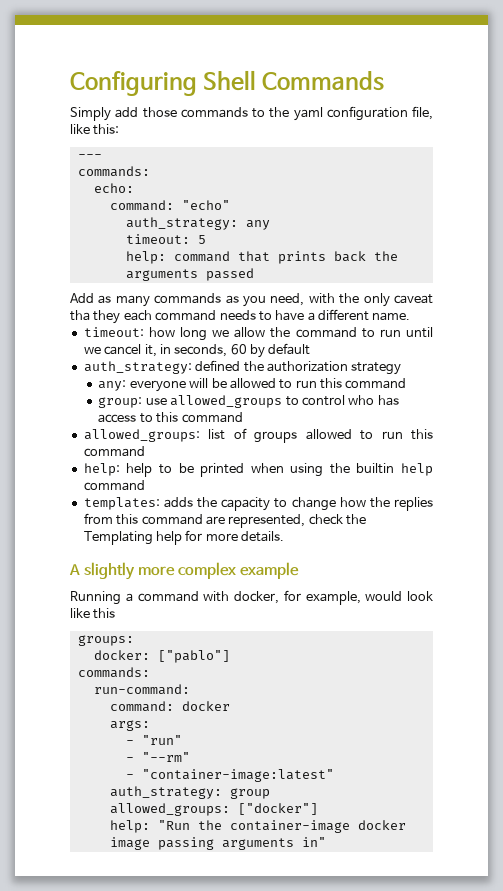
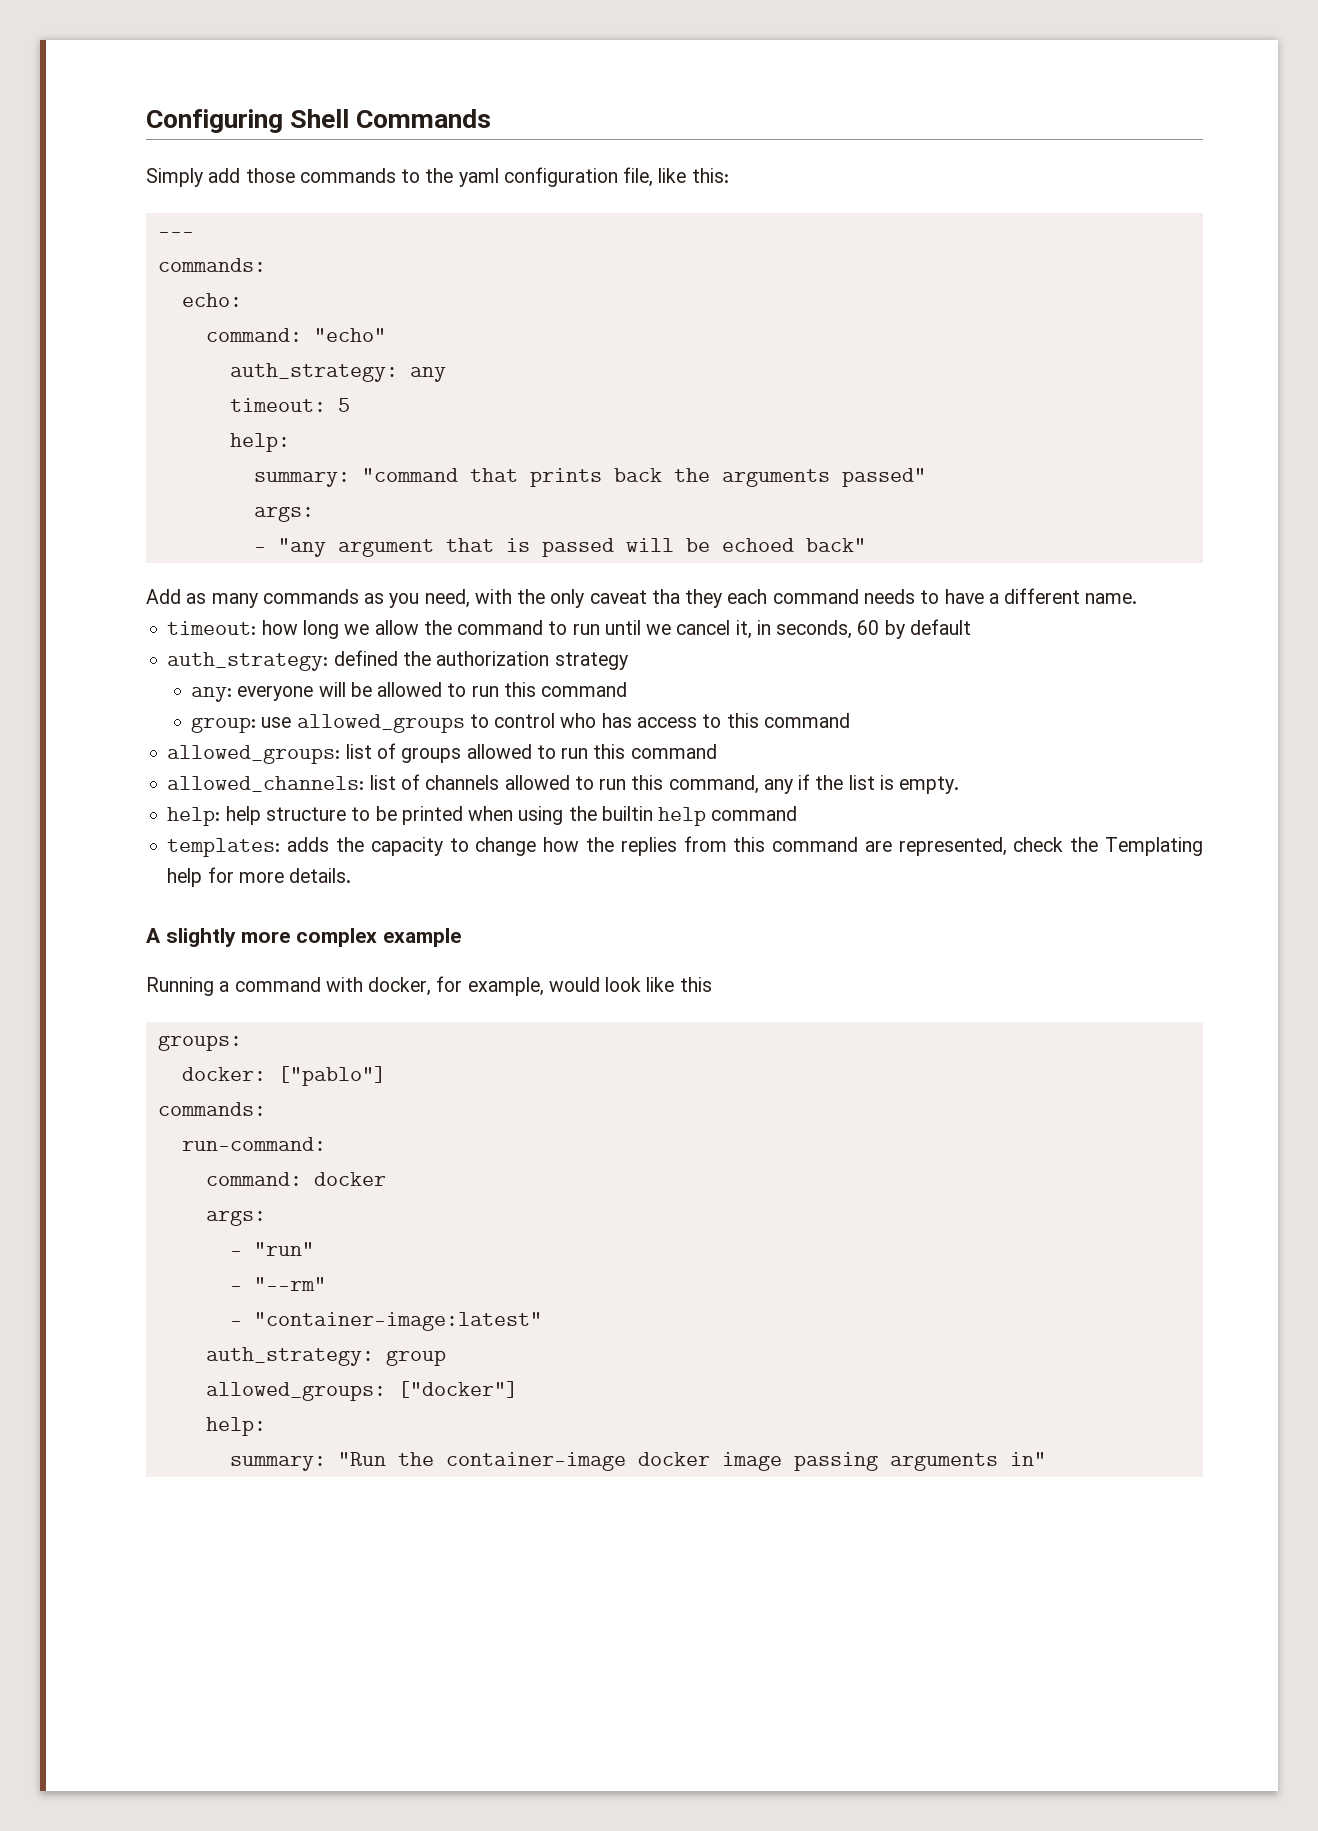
  timeout: 5
- help: command that prints back the arguments passed
+ help:
+ summary: "command that prints back the arguments passed"
+ args:
+ - "any argument that is passed will be echoed back"
+ allowed_channels: list of channels allowed to run this command, any if the list is empty.
- help: help to be printed when using the builtin help command
+ help: help structure to be printed when using the builtin help command
  allowed_groups: ["docker"]
- help: "Run the container-image docker image passing arguments in"
+ help:
+ summary: "Run the container-image docker image passing arguments in"

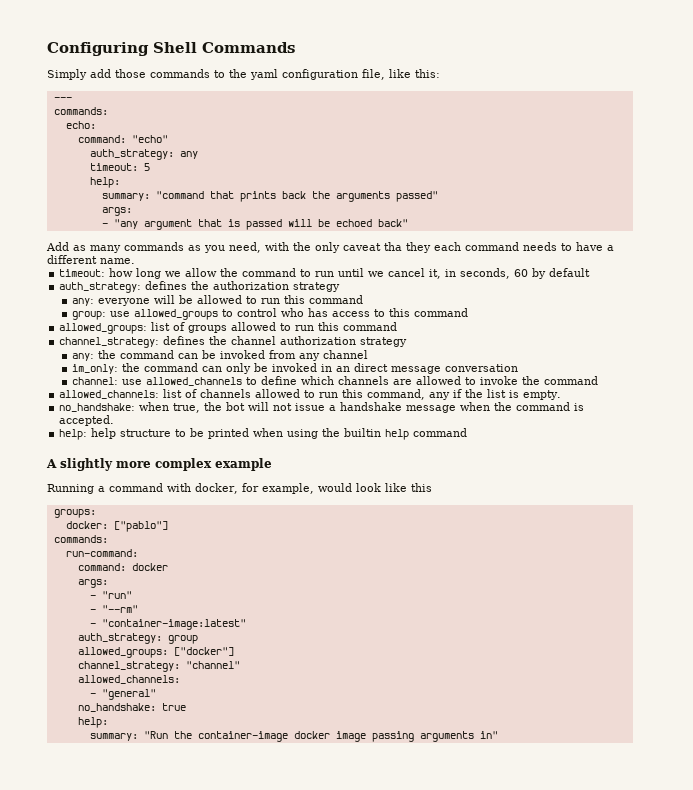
- auth_strategy: defined the authorization strategy
+ auth_strategy: defines the authorization strategy
+ channel_strategy: defines the channel authorization strategy
+ any: the command can be invoked from any channel
+ im_only: the command can only be invoked in an direct message conversation
+ channel: use allowed_channels to define which channels are allowed to invoke the command
+ no_handshake: when true, the bot will not issue a handshake message when the command is accepted.
- templates: adds the capacity to change how the replies from this command are represented, check the Templating help for more details.
+ channel_strategy: "channel"
+ allowed_channels:
+ - "general"
+ no_handshake: true

